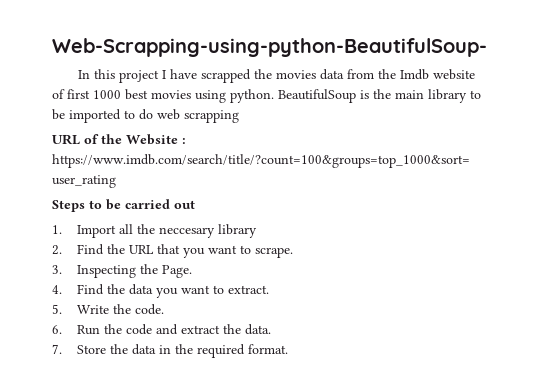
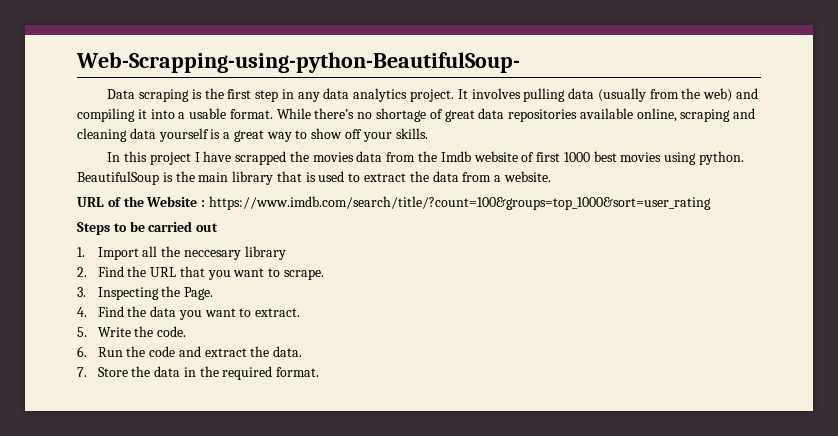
+ Data scraping is the first step in any data analytics project. It involves pulling data (usually from the web) and compiling it into a usable format. While there’s no shortage of great data repositories available online, scraping and cleaning data yourself is a great way to show off your skills.
- BeautifulSoup is the main library to be imported to do web scrapping
+ BeautifulSoup is the main library that is used to extract the data from a website.

